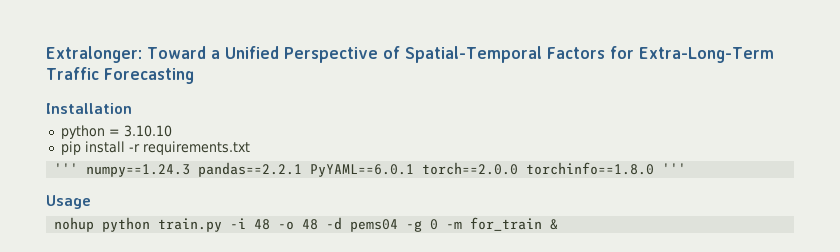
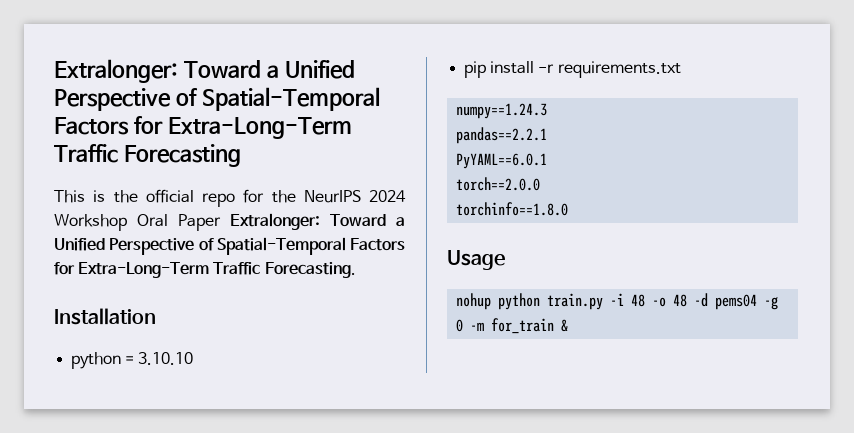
+ This is the official repo for the NeurIPS 2024 Workshop Oral Paper Extralonger: Toward a Unified Perspective of Spatial-Temporal Factors for Extra-Long-Term Traffic Forecasting.
- ''' numpy==1.24.3 pandas==2.2.1 PyYAML==6.0.1 torch==2.0.0 torchinfo==1.8.0 '''
+ numpy==1.24.3
+ pandas==2.2.1
+ PyYAML==6.0.1
+ torch==2.0.0
+ torchinfo==1.8.0

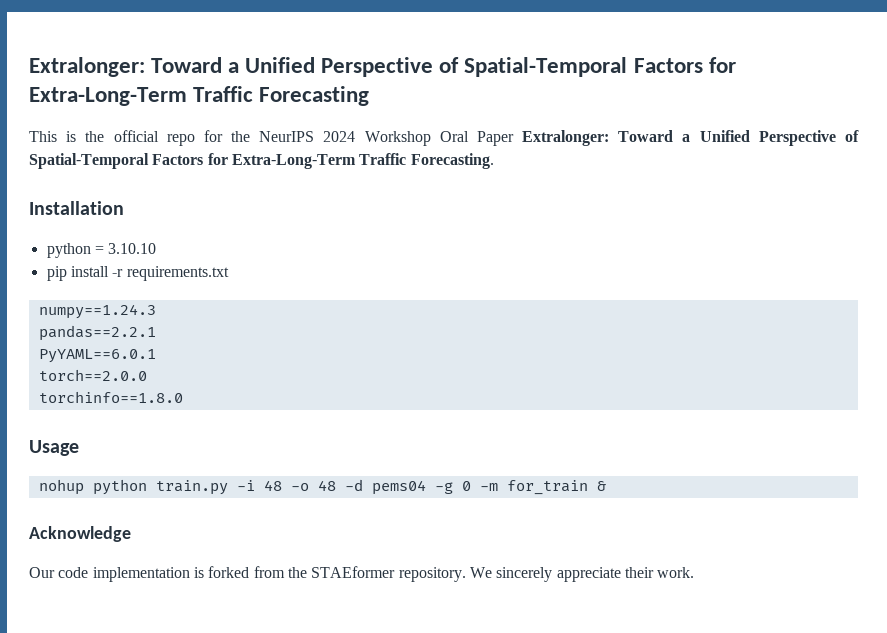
+ Acknowledge
+ Our code implementation is forked from the STAEformer repository. We sincerely appreciate their work.

